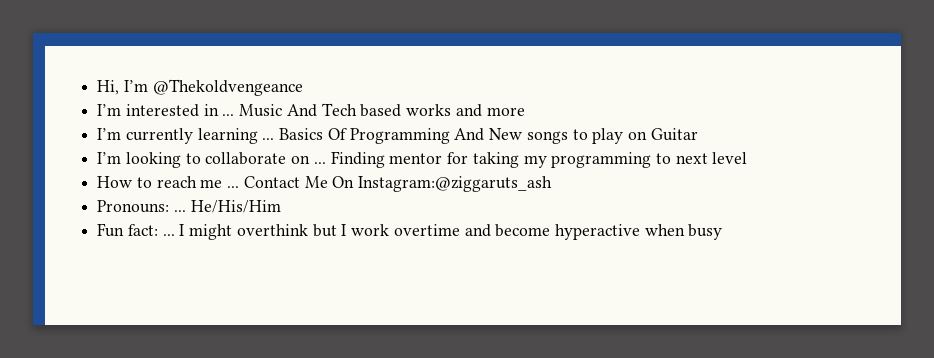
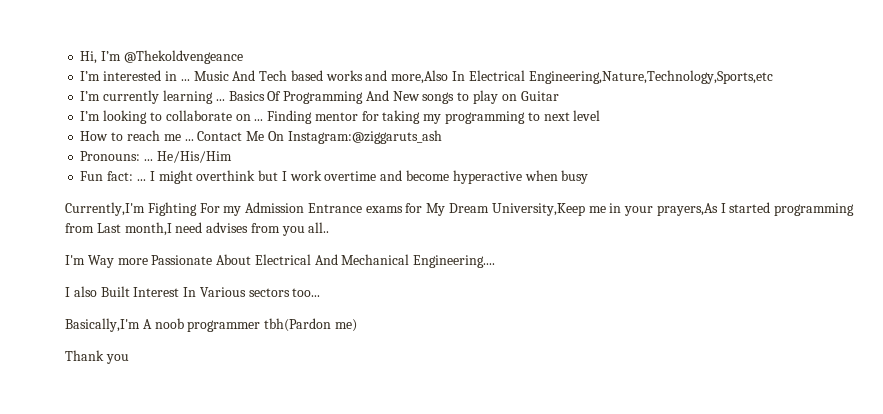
- Music And Tech based works and more
+ Music And Tech based works and more,Also In Electrical Engineering,Nature,Technology,Sports,etc
+ Currently,I'm Fighting For my Admission Entrance exams for My Dream University,Keep me in your prayers,As I started programming from Last month,I need advises from you all..
+ I'm Way more Passionate About Electrical And Mechanical Engineering....
+ I also Built Interest In Various sectors too...
+ Basically,I'm A noob programmer tbh(Pardon me)
+ Thank you

